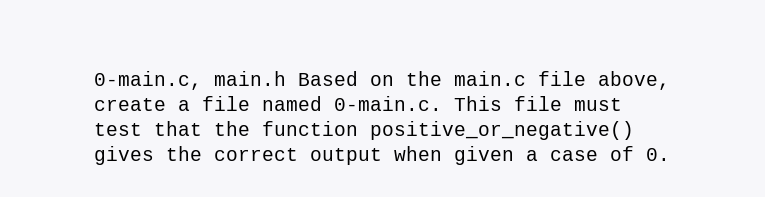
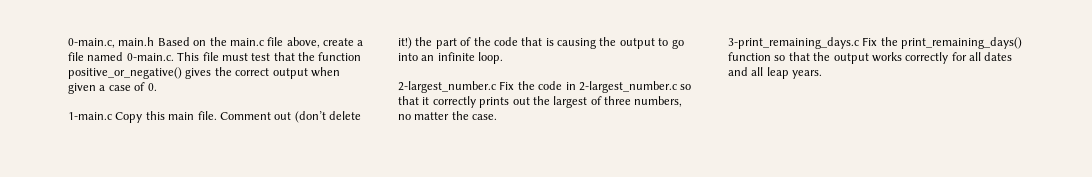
+ 1-main.c Copy this main file. Comment out (don’t delete it!) the part of the code that is causing the output to go into an infinite loop.
+ 2-largest_number.c Fix the code in 2-largest_number.c so that it correctly prints out the largest of three numbers, no matter the case.
+ 3-print_remaining_days.c Fix the print_remaining_days() function so that the output works correctly for all dates and all leap years.

